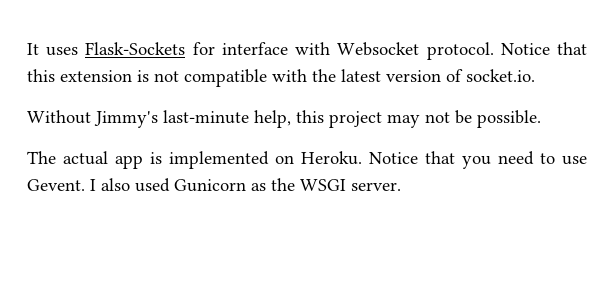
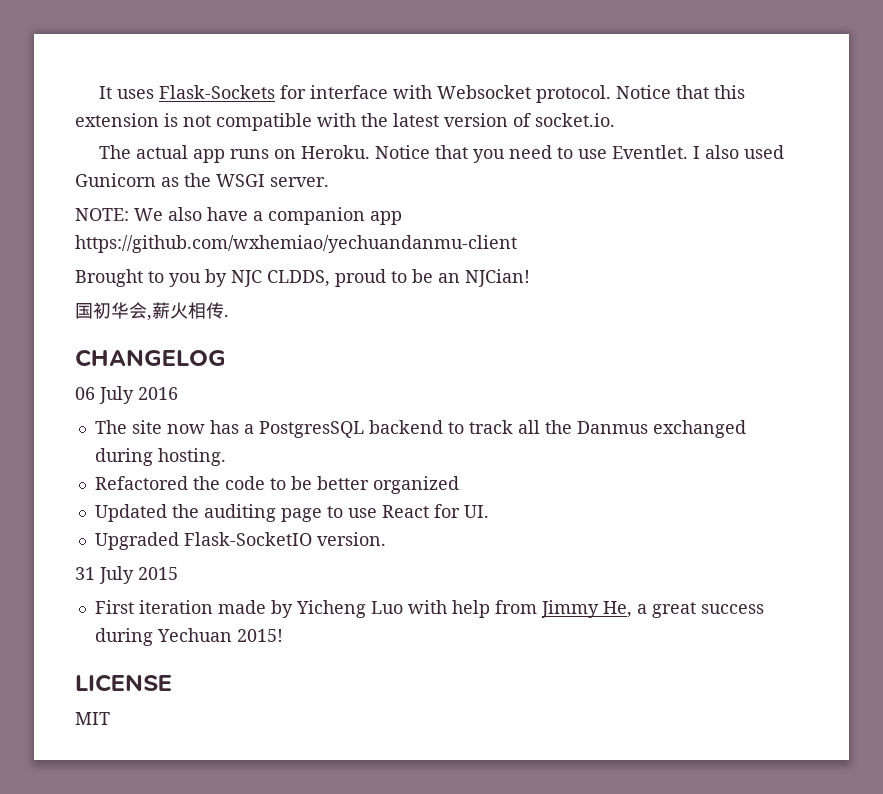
- Without Jimmy's last-minute help, this project may not be possible.
- The actual app is implemented on Heroku.
+ The actual app runs on Heroku.
- Notice that you need to use Gevent.
+ Notice that you need to use Eventlet.
+ NOTE: We also have a companion app https://github.com/wxhemiao/yechuandanmu-client
+ Brought to you by NJC CLDDS, proud to be an NJCian!
+ 国初华会,薪火相传.
+ CHANGELOG
+ 06 July 2016
+ The site now has a PostgresSQL backend to track all the Danmus exchanged during hosting.
+ Refactored the code to be better organized
+ Updated the auditing page to use React for UI.
+ Upgraded Flask-SocketIO version.
+ 31 July 2015
+ First iteration made by Yicheng Luo with help from Jimmy He, a great success during Yechuan 2015!
+ LICENSE
+ MIT

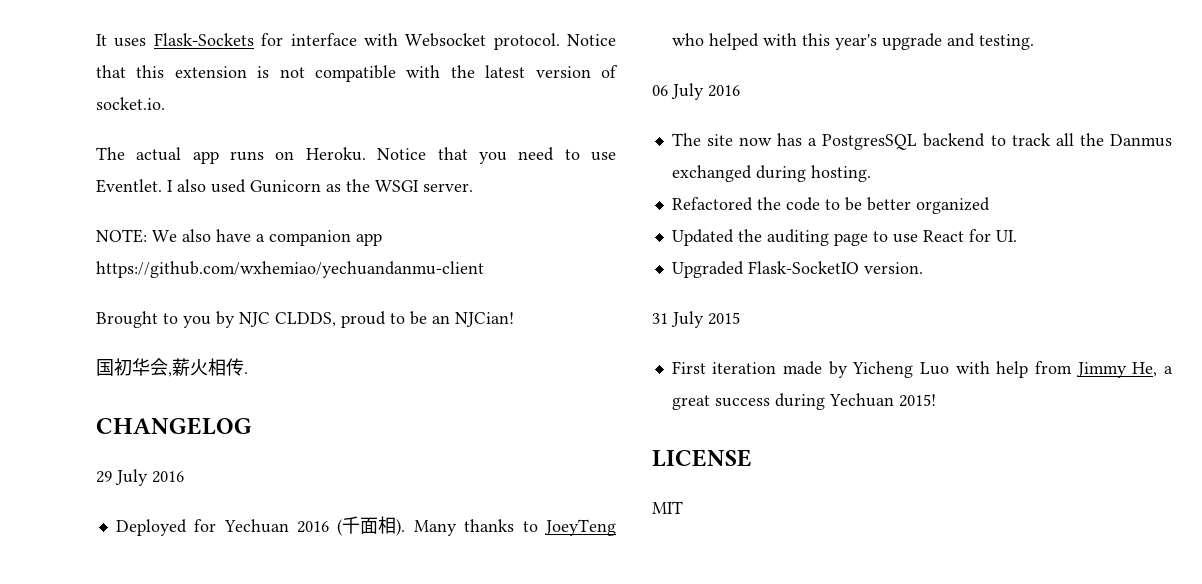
+ 29 July 2016
+ Deployed for Yechuan 2016 (千面相). Many thanks to JoeyTeng who helped with this year's upgrade and testing.

